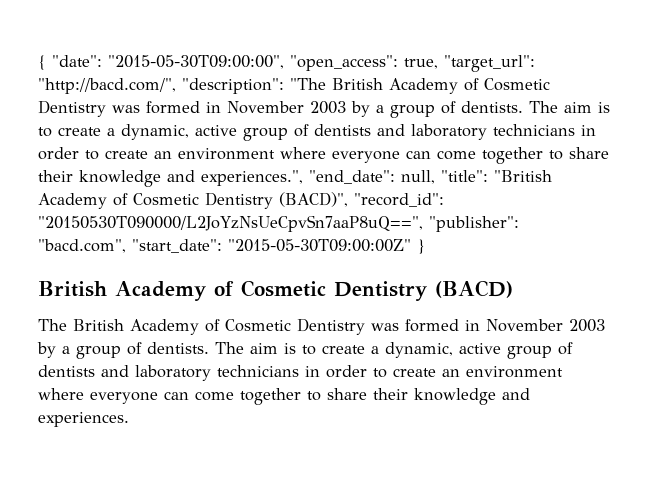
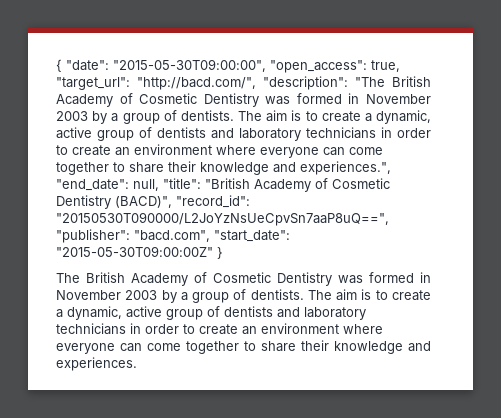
- British Academy of Cosmetic Dentistry (BACD)

